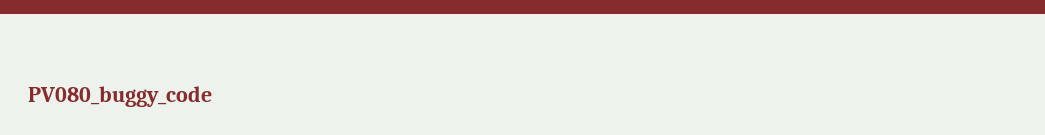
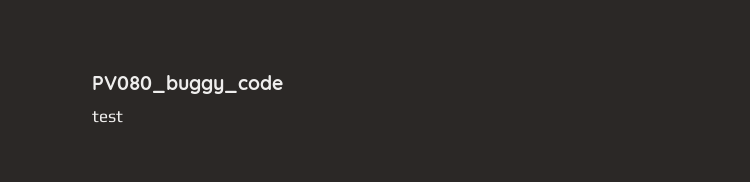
+ test

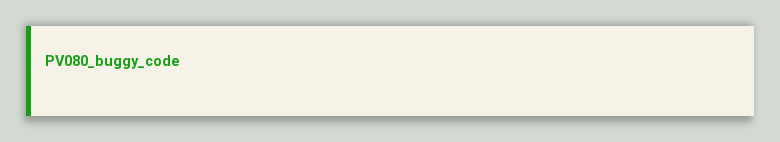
- test

